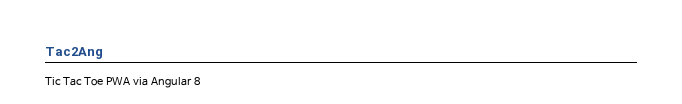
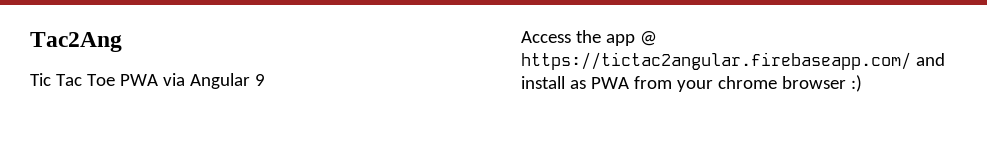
- Tic Tac Toe PWA via Angular 8
+ Tic Tac Toe PWA via Angular 9
+ Access the app @ https://tictac2angular.firebaseapp.com/ and install as PWA from your chrome browser :)

